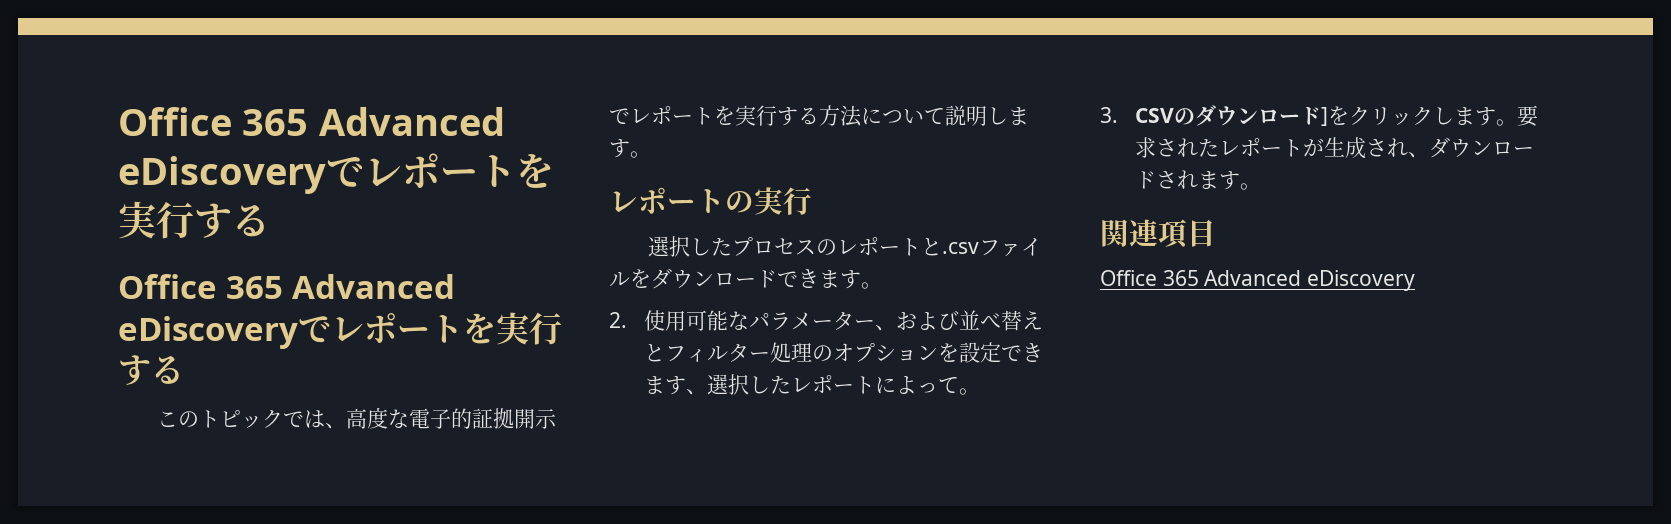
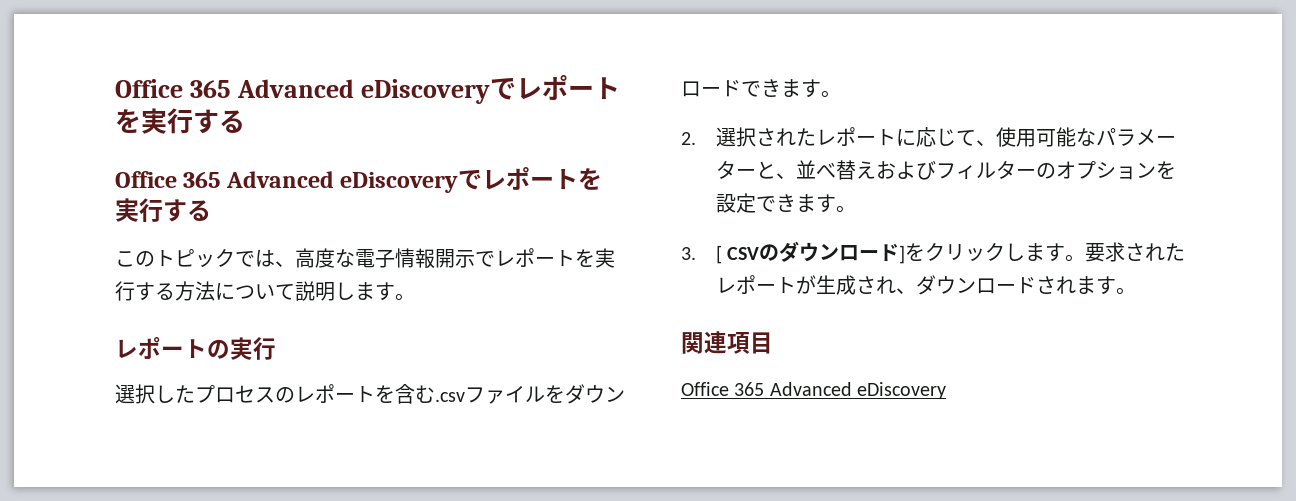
- このトピックでは、高度な電子的証拠開示でレポートを実行する方法について説明します。
+ このトピックでは、高度な電子情報開示でレポートを実行する方法について説明します。
- 選択したプロセスのレポートと.csvファイルをダウンロードできます。
+ 選択したプロセスのレポートを含む.csvファイルをダウンロードできます。
- 2.使用可能なパラメーター、および並べ替えとフィルター処理のオプションを設定できます、選択したレポートによって。
+ 2.選択されたレポートに応じて、使用可能なパラメーターと、並べ替えおよびフィルターのオプションを設定できます。
- 3. CSVのダウンロード]をクリックします。
+ 3. [ CSVのダウンロード]をクリックします。

